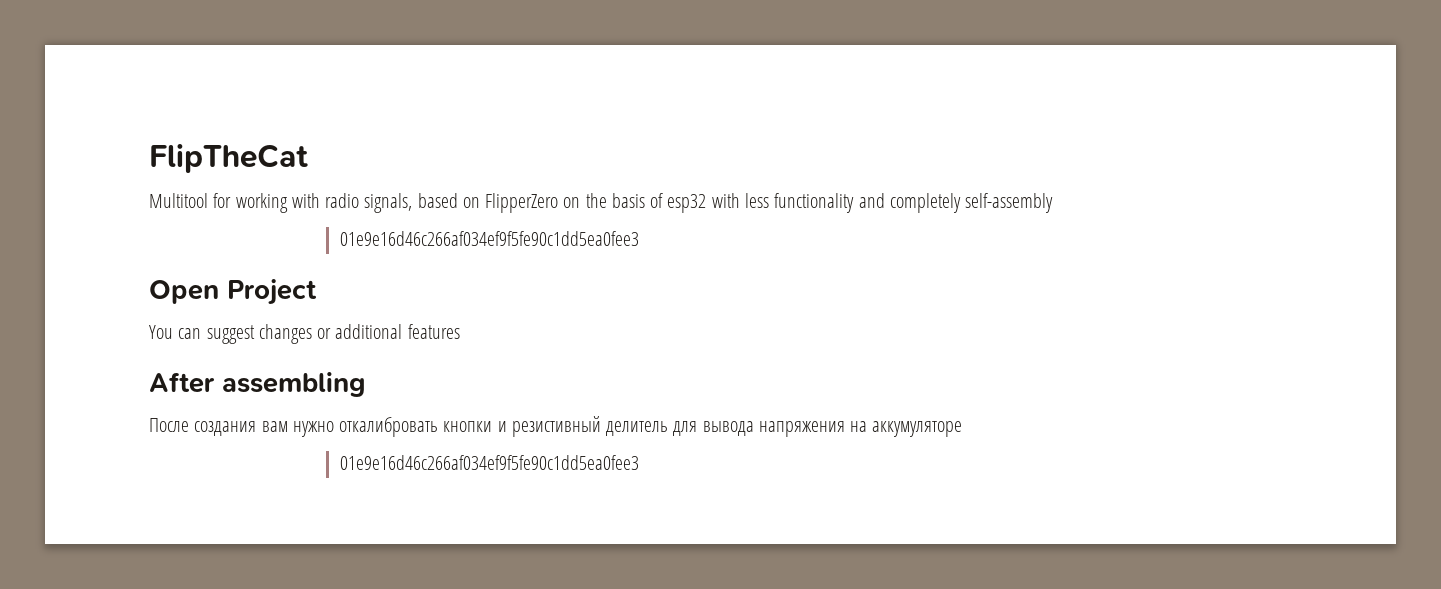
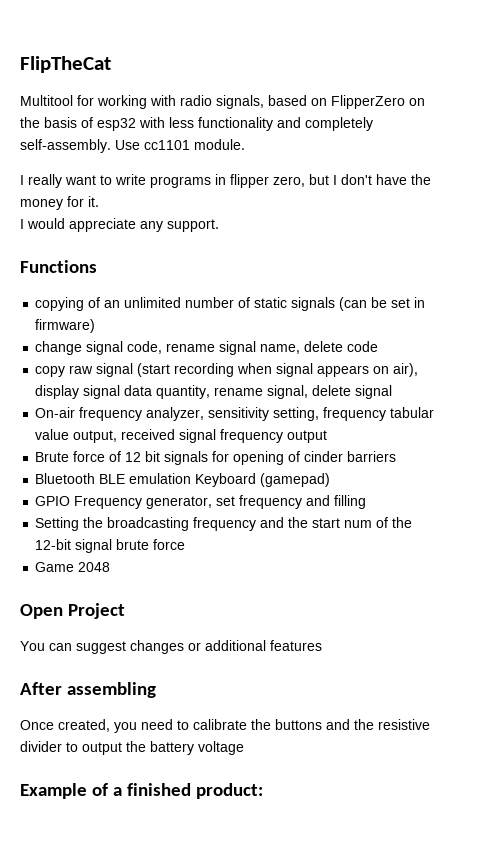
- Multitool for working with radio signals, based on FlipperZero on the basis of esp32 with less functionality and completely self-assembly
- 01e9e16d46c266af034ef9f5fe90c1dd5ea0fee3
+ Multitool for working with radio signals, based on FlipperZero on the basis of esp32 with less functionality and completely self-assembly. Use cc1101 module.
+ I really want to write programs in flipper zero, but I don't have the money for it.
+ I would appreciate any support.
+ Functions
+ copying of an unlimited number of static signals (can be set in firmware)
+ change signal code, rename signal name, delete code
+ copy raw signal (start recording when signal appears on air), display signal data quantity, rename signal, delete signal
+ On-air frequency analyzer, sensitivity setting, frequency tabular value output, received signal frequency output
+ Brute force of 12 bit signals for opening of cinder barriers
+ Bluetooth BLE emulation Keyboard (gamepad)
+ GPIO Frequency generator, set frequency and filling
+ Setting the broadcasting frequency and the start num of the 12-bit signal brute force
+ Game 2048
- После создания вам нужно откалибровать кнопки и резистивный делитель для вывода напряжения на аккумуляторе
- 01e9e16d46c266af034ef9f5fe90c1dd5ea0fee3
+ Once created, you need to calibrate the buttons and the resistive divider to output the battery voltage
+ Example of a finished product:

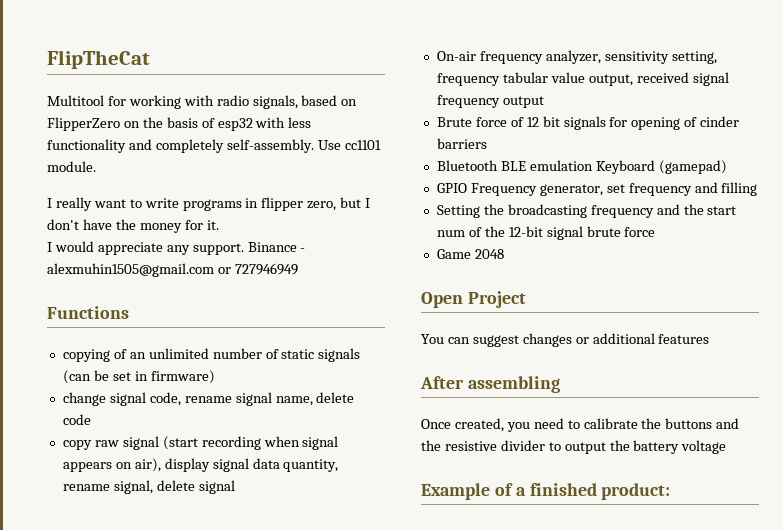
+ Binance - alexmuhin1505@gmail.com or 727946949

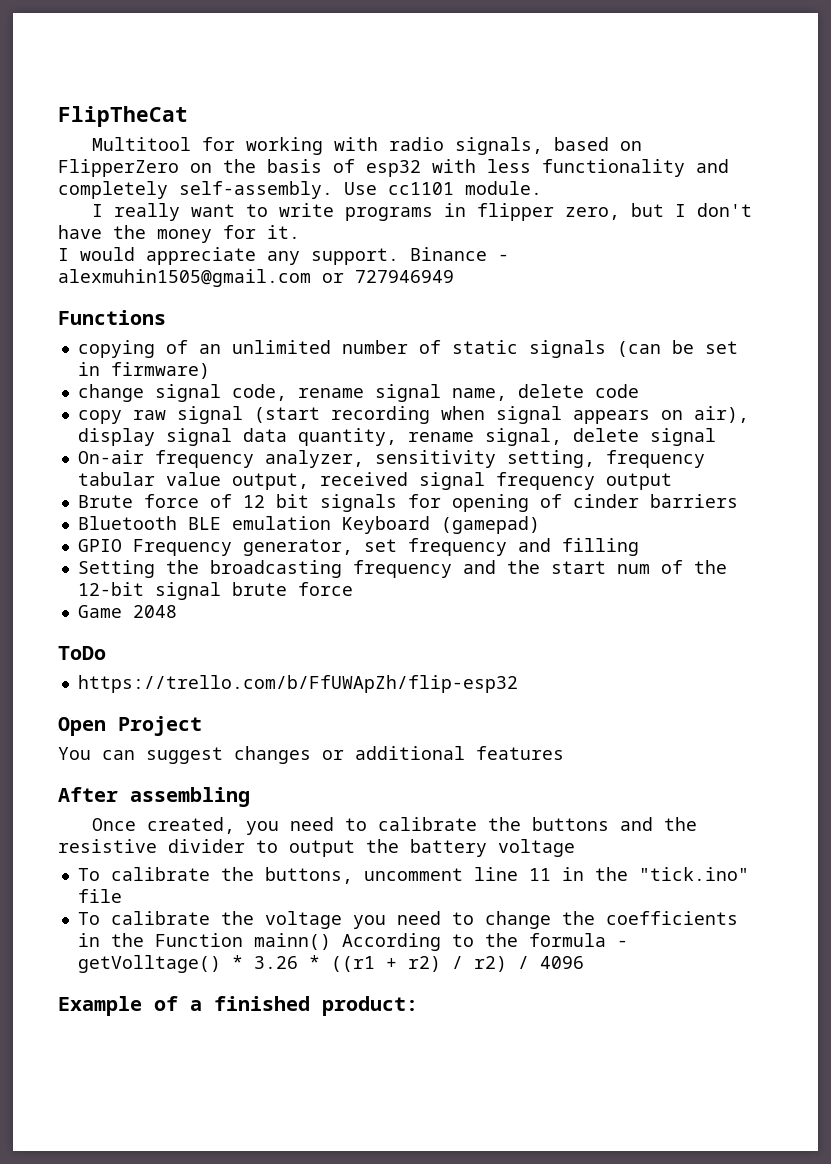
+ ToDo
+ https://trello.com/b/FfUWApZh/flip-esp32
+ To calibrate the buttons, uncomment line 11 in the "tick.ino" file
+ To calibrate the voltage you need to change the coefficients in the Function mainn() According to the formula - getVolltage() * 3.26 * ((r1 + r2) / r2) / 4096

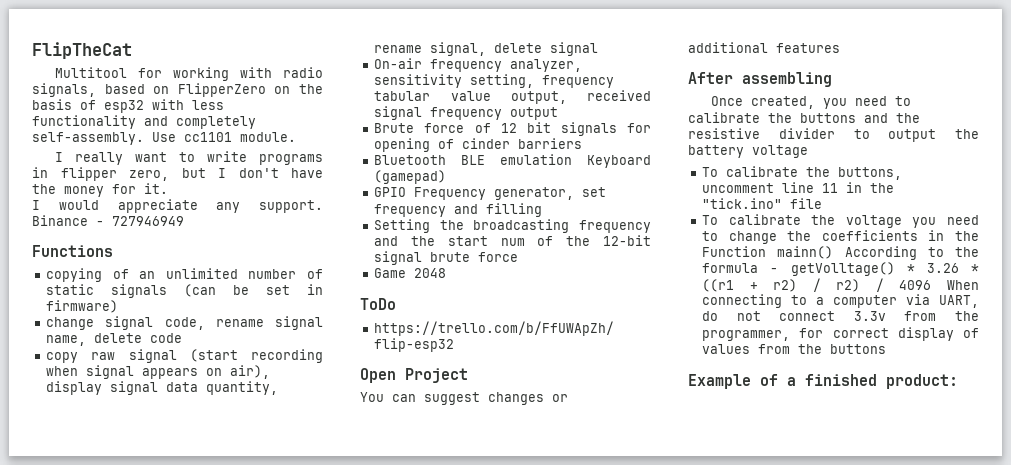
- Binance - alexmuhin1505@gmail.com or 727946949
+ Binance - 727946949
- To calibrate the voltage you need to change the coefficients in the Function mainn() According to the formula - getVolltage() * 3.26 * ((r1 + r2) / r2) / 4096
+ To calibrate the voltage you need to change the coefficients in the Function mainn() According to the formula - getVolltage() * 3.26 * ((r1 + r2) / r2) / 4096 When connecting to a computer via UART, do not connect 3.3v from the programmer, for correct display of values from the buttons

